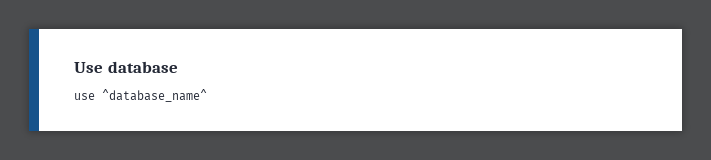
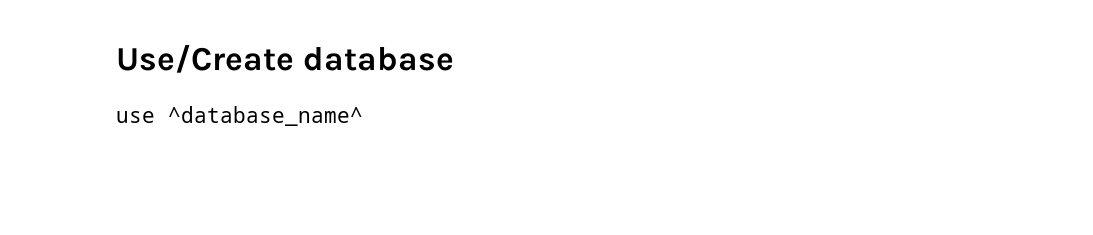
- Use database
+ Use/Create database

